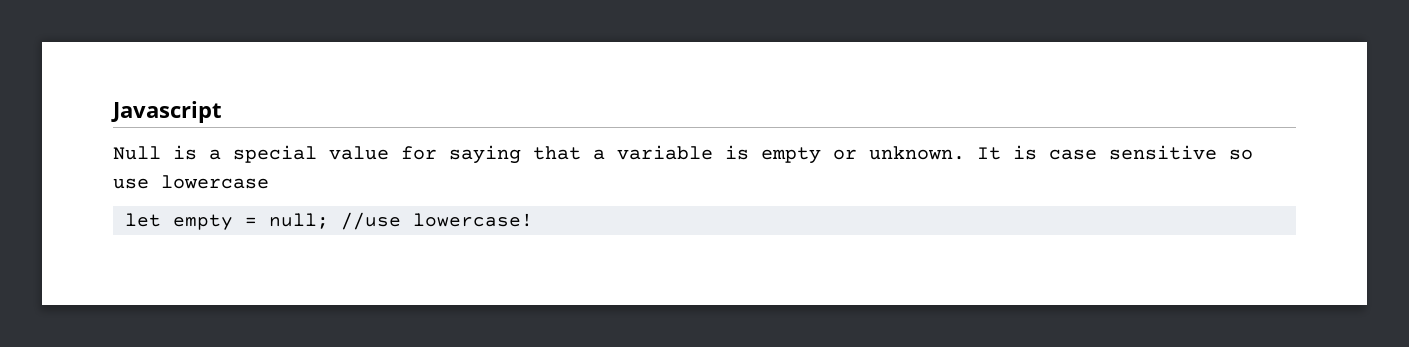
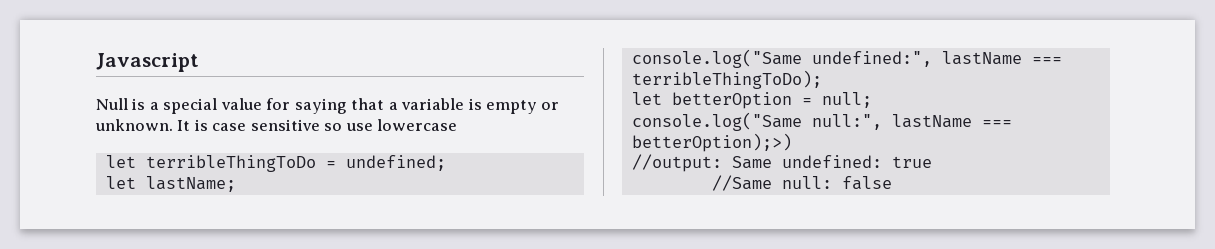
- let empty = null; //use lowercase!
+ let terribleThingToDo = undefined;
+ let lastName;
+ console.log("Same undefined:", lastName === terribleThingToDo);
+ let betterOption = null;
+ console.log("Same null:", lastName === betterOption);>)
+ //output: Same undefined: true
+ //Same null: false

